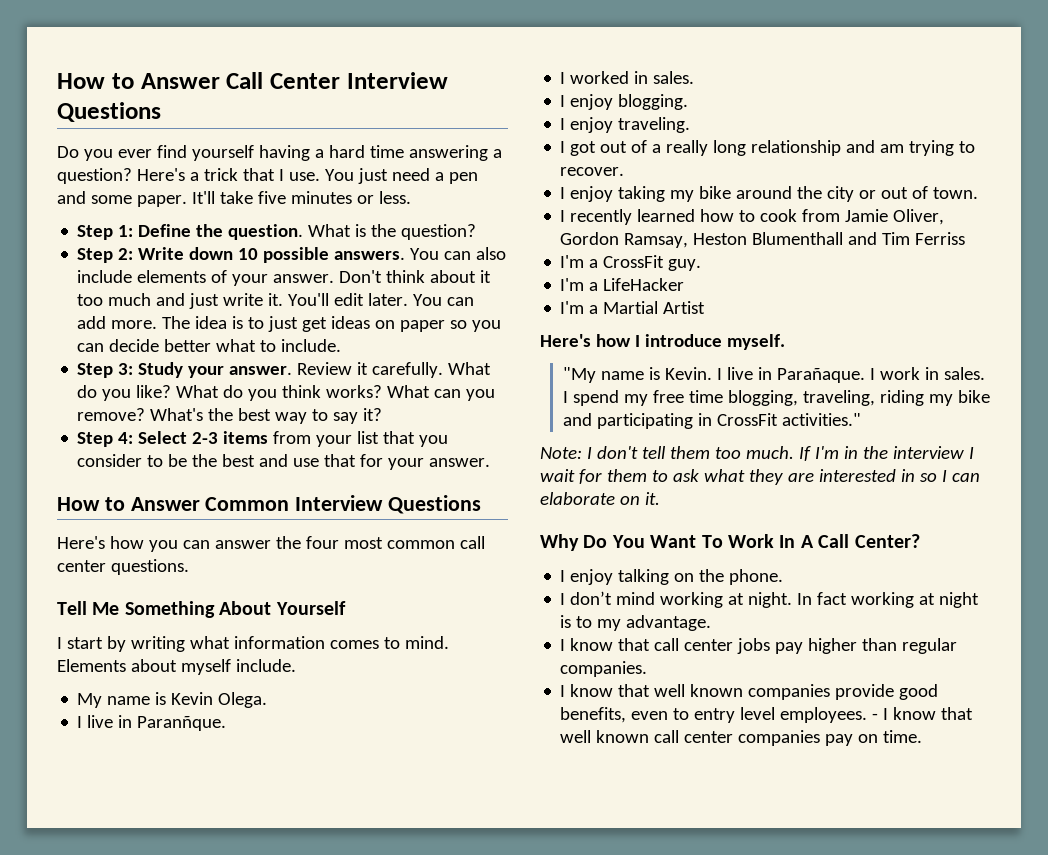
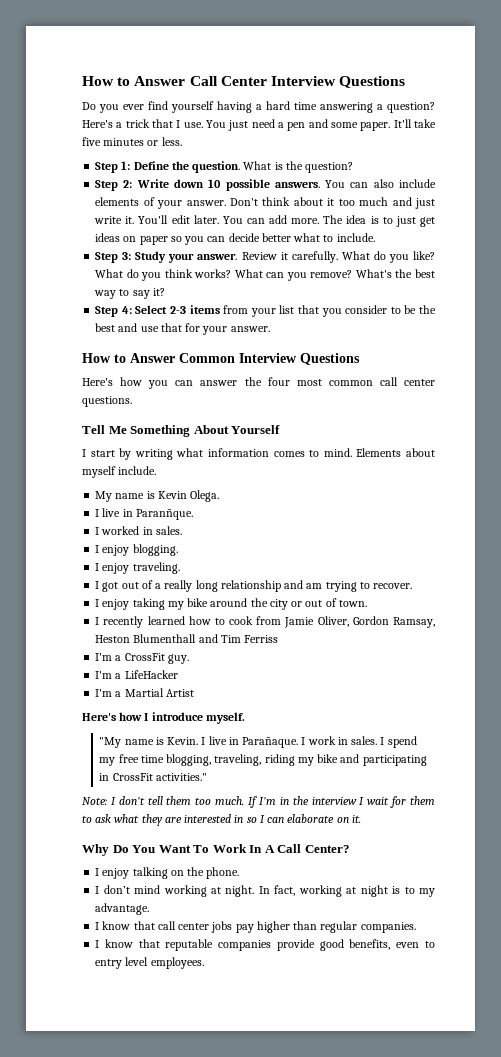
- In fact working at night is to my advantage.
+ In fact, working at night is to my advantage.
- I know that well known companies provide good benefits, even to entry level employees. - I know that well known call center companies pay on time.
+ I know that reputable companies provide good benefits, even to entry level employees.

